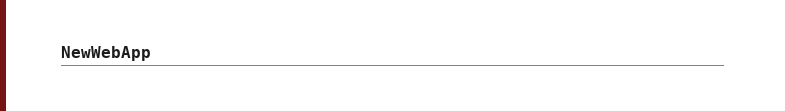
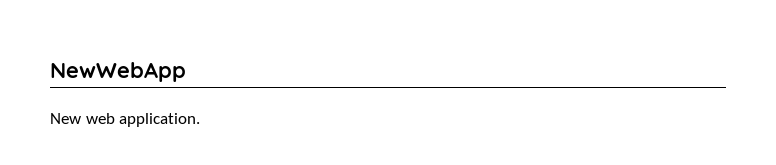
+ New web application.

